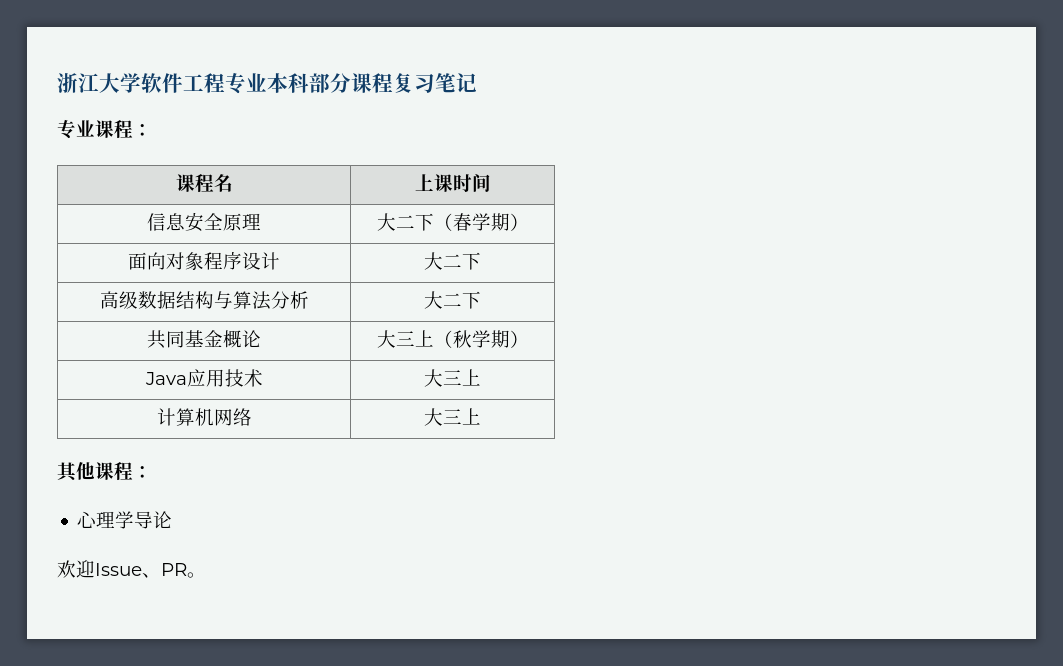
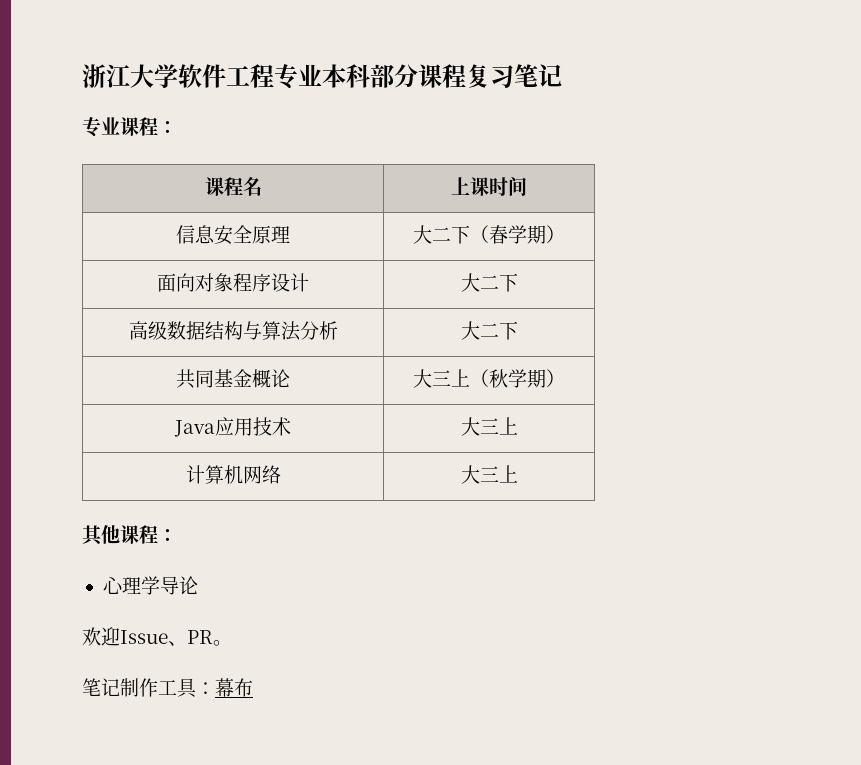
+ 笔记制作工具：幕布

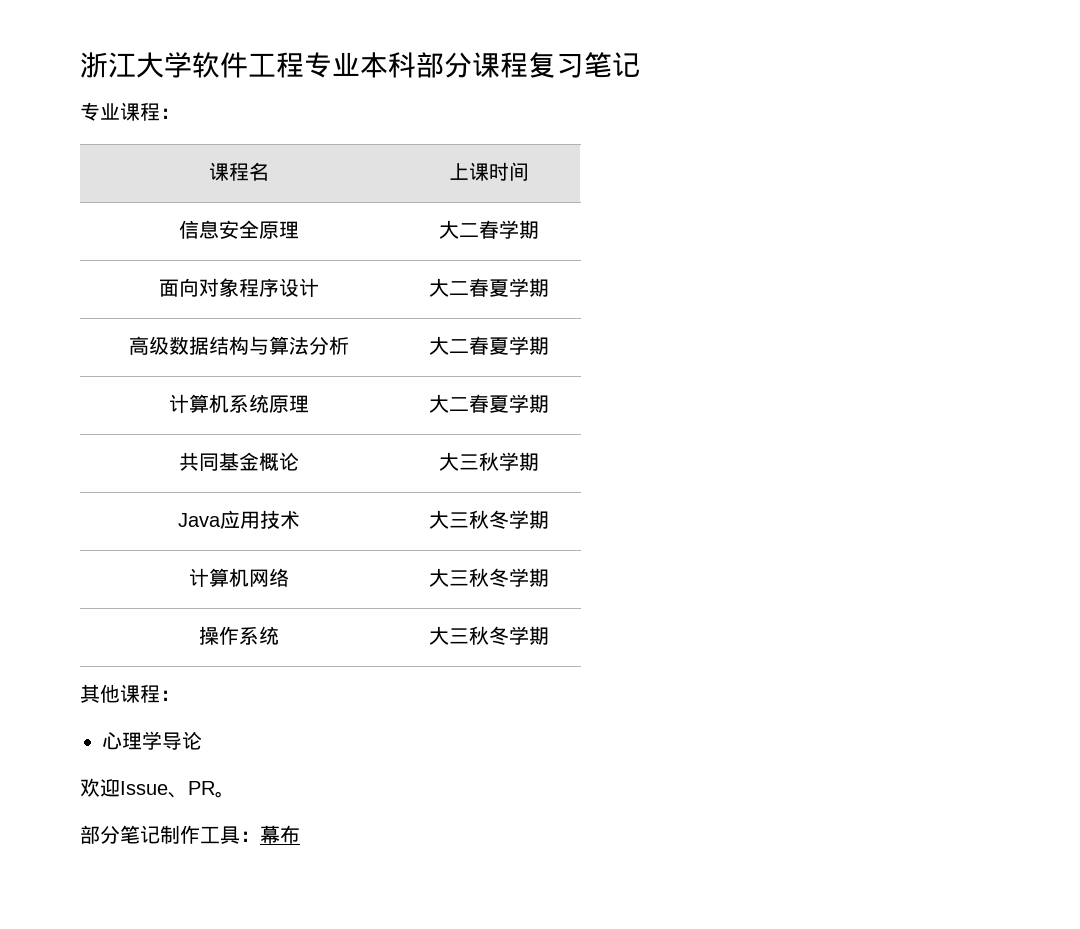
- 信息安全原理 | 大二下（春学期）
+ 信息安全原理 | 大二春学期
- 面向对象程序设计 | 大二下
+ 面向对象程序设计 | 大二春夏学期
- 高级数据结构与算法分析 | 大二下
+ 高级数据结构与算法分析 | 大二春夏学期
+ 计算机系统原理 | 大二春夏学期
- 共同基金概论 | 大三上（秋学期）
+ 共同基金概论 | 大三秋学期
- Java应用技术 | 大三上
+ Java应用技术 | 大三秋冬学期
- 计算机网络 | 大三上
+ 计算机网络 | 大三秋冬学期
+ 操作系统 | 大三秋冬学期
- 笔记制作工具：幕布
+ 部分笔记制作工具：幕布

